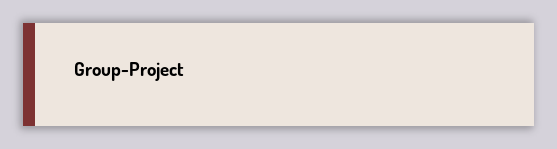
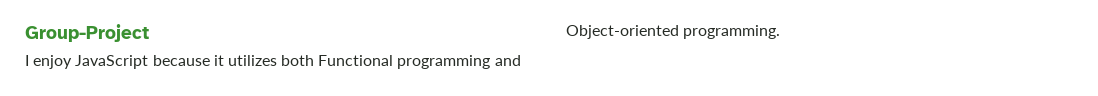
+ I enjoy JavaScript because it utilizes both Functional programming and Object-oriented programming.

